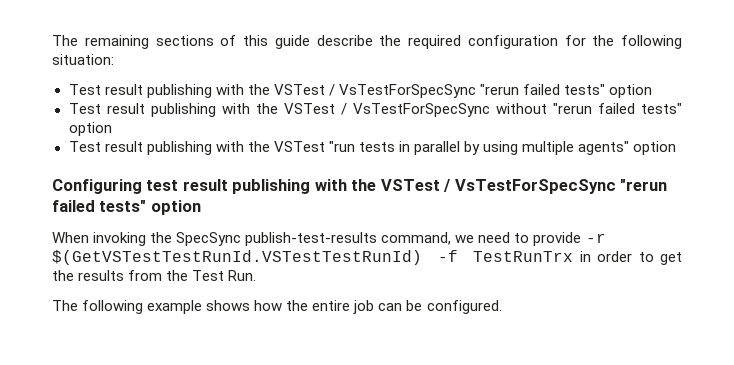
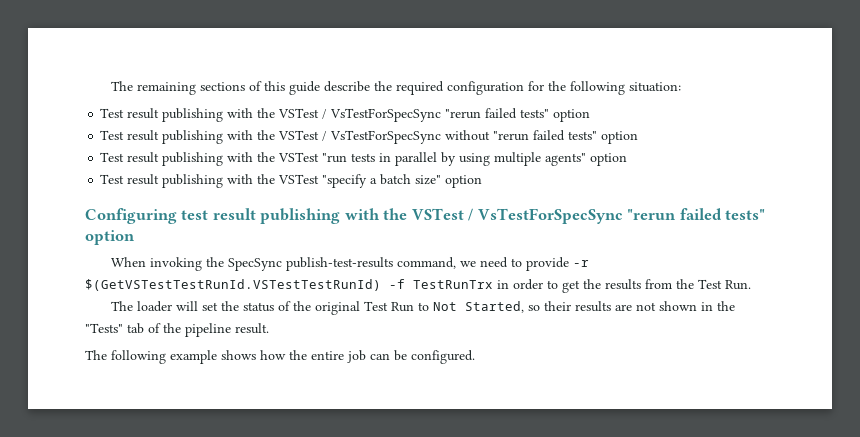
+ Test result publishing with the VSTest "specify a batch size" option
+ The loader will set the status of the original Test Run to Not Started, so their results are not shown in the "Tests" tab of the pipeline result.

